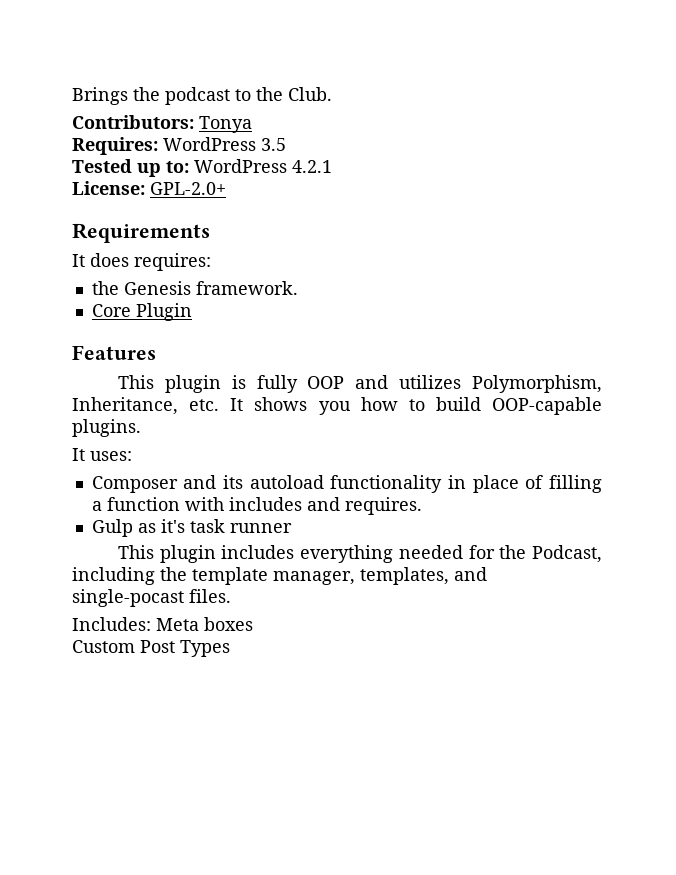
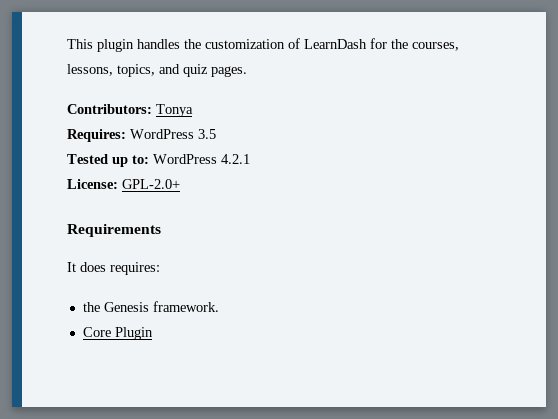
- Brings the podcast to the Club.
+ This plugin handles the customization of LearnDash for the courses, lessons, topics, and quiz pages.
- Features
- This plugin is fully OOP and utilizes Polymorphism, Inheritance, etc. It shows you how to build OOP-capable plugins.
- It uses:
- Composer and its autoload functionality in place of filling a function with includes and requires.
- Gulp as it's task runner
- This plugin includes everything needed for the Podcast, including the template manager, templates, and single-pocast files.
- Includes: Meta boxes
- Custom Post Types

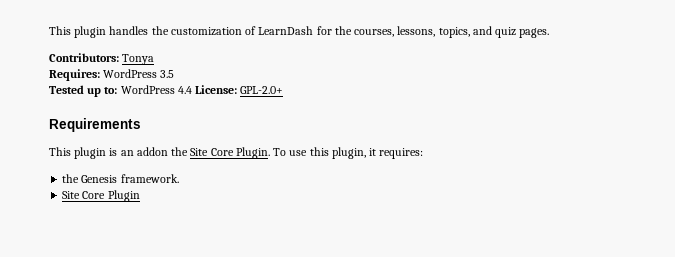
- Tested up to: WordPress 4.2.1
- License: GPL-2.0+
+ Tested up to: WordPress 4.4 License: GPL-2.0+
- It does requires:
+ This plugin is an addon the Site Core Plugin. To use this plugin, it requires:
- Core Plugin
+ Site Core Plugin

